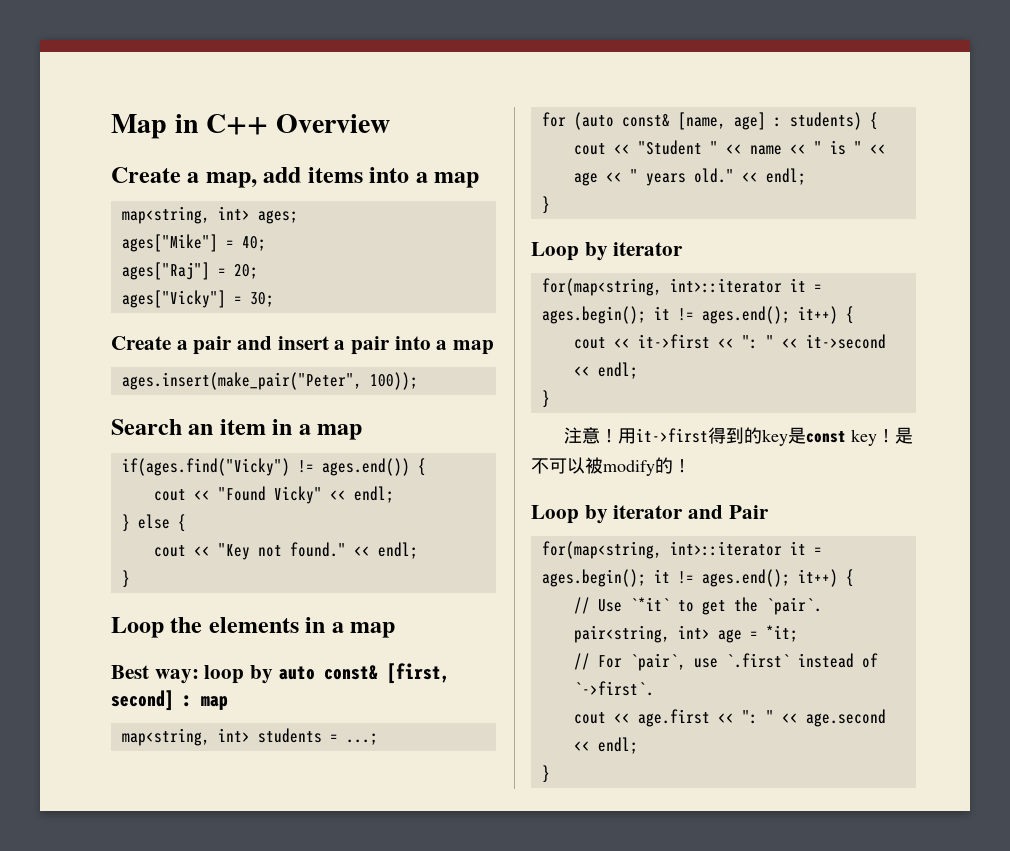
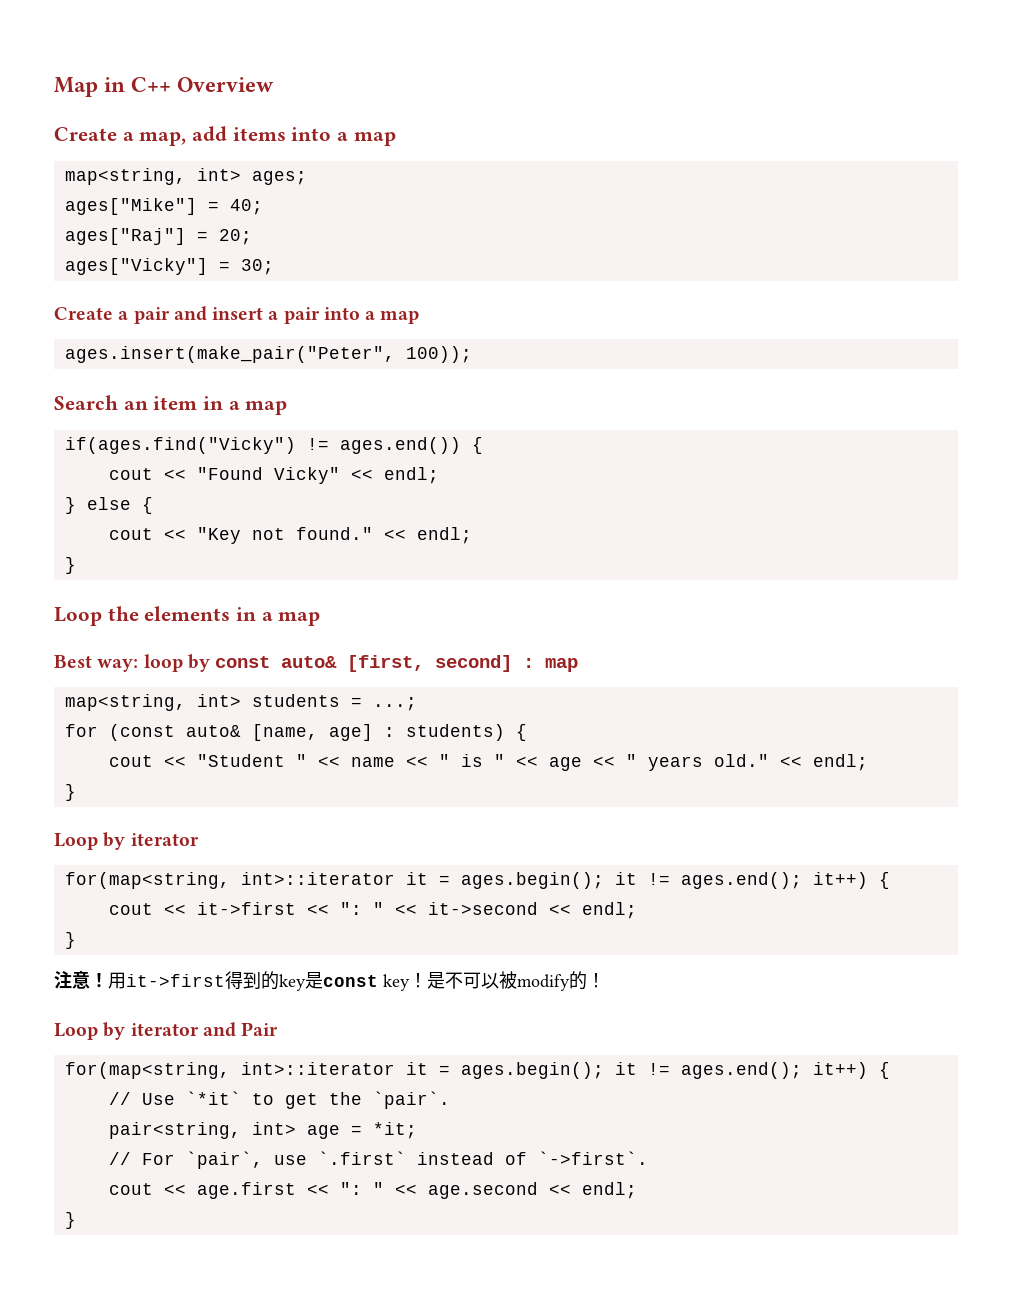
- Best way: loop by auto const& [first, second] : map
+ Best way: loop by const auto& [first, second] : map
- for (auto const& [name, age] : students) {
+ for (const auto& [name, age] : students) {

